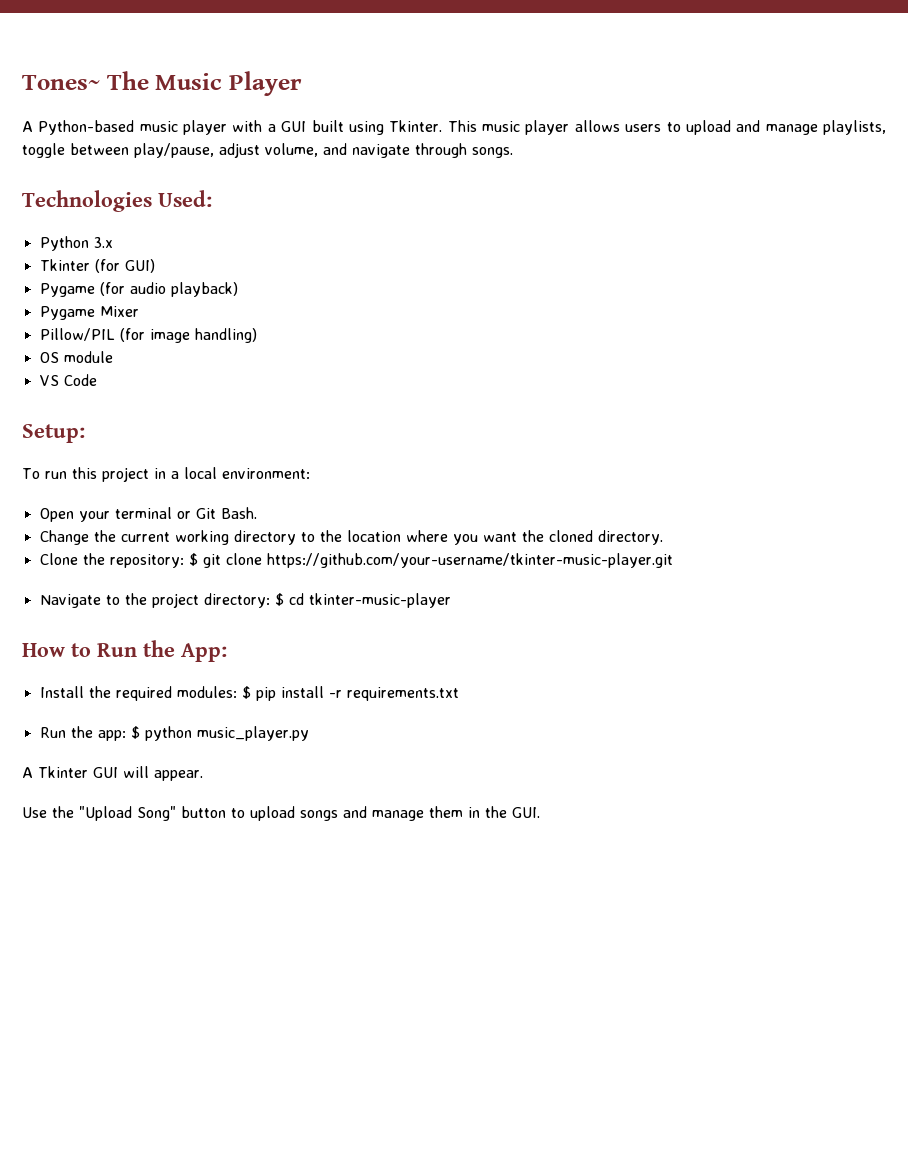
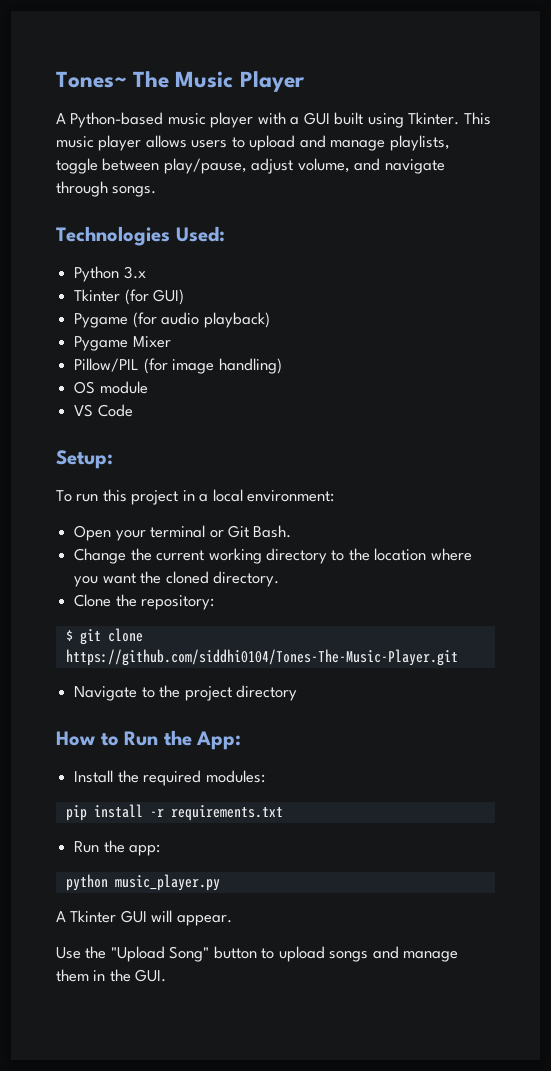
- Clone the repository: $ git clone https://github.com/your-username/tkinter-music-player.git
+ Clone the repository:
+ $ git clone https://github.com/siddhi0104/Tones-The-Music-Player.git
- Navigate to the project directory: $ cd tkinter-music-player
+ Navigate to the project directory
- Install the required modules: $ pip install -r requirements.txt
+ Install the required modules:
+ pip install -r requirements.txt
- Run the app: $ python music_player.py
+ Run the app:
+ python music_player.py

